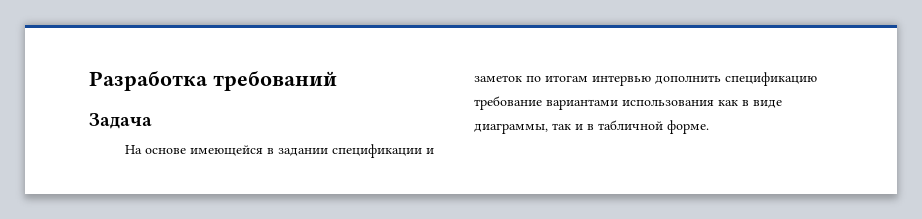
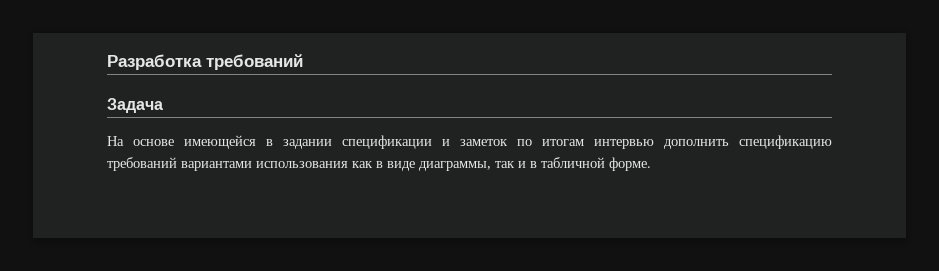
- На основе имеющейся в задании спецификации и заметок по итогам интервью дополнить спецификацию требование вариантами использования как в виде диаграммы, так и в табличной форме.
+ На основе имеющейся в задании спецификации и заметок по итогам интервью дополнить спецификацию требований вариантами использования как в виде диаграммы, так и в табличной форме.

